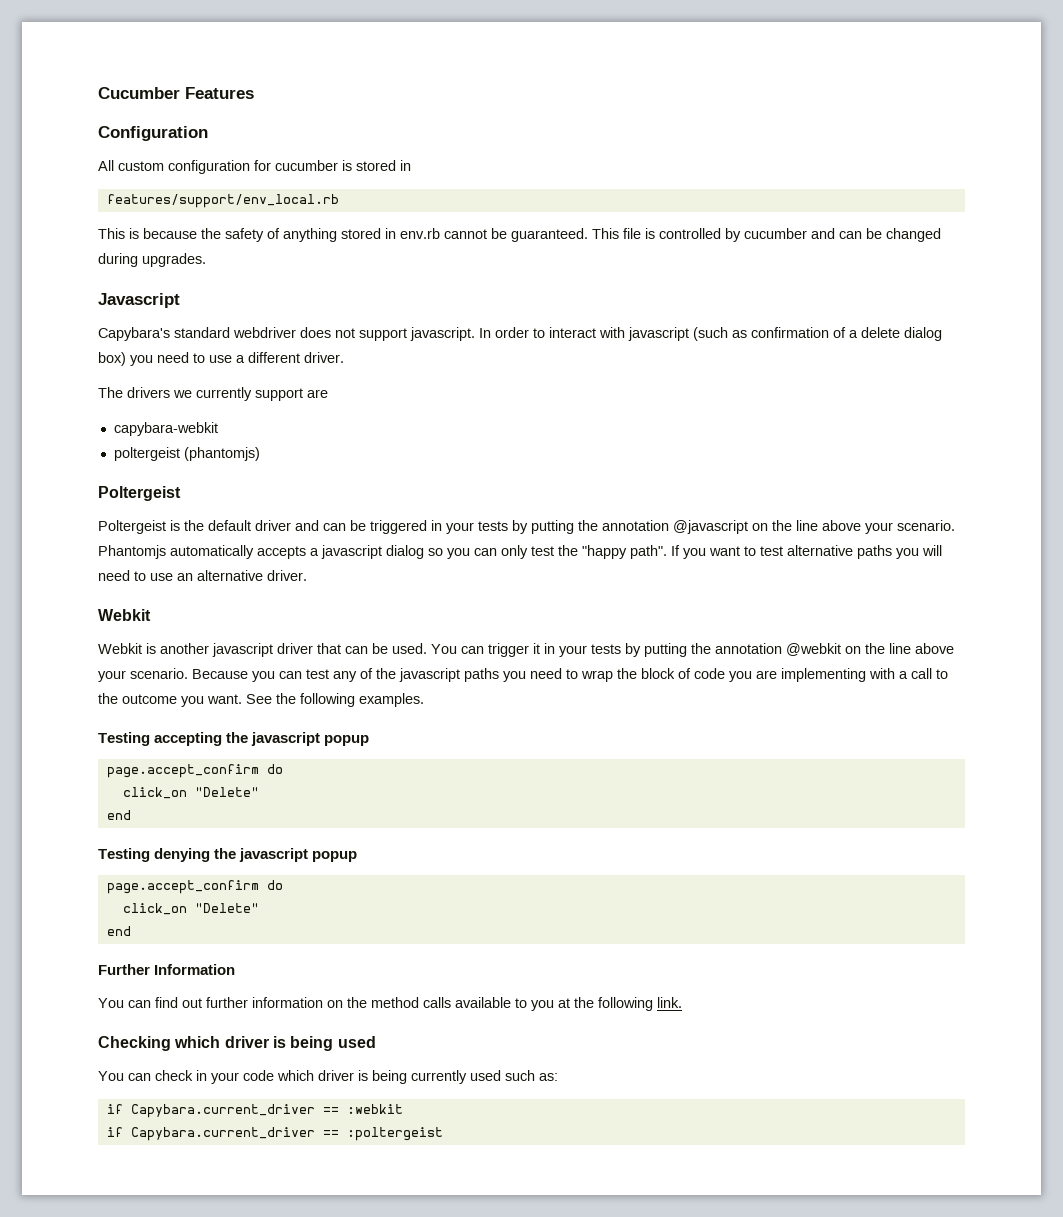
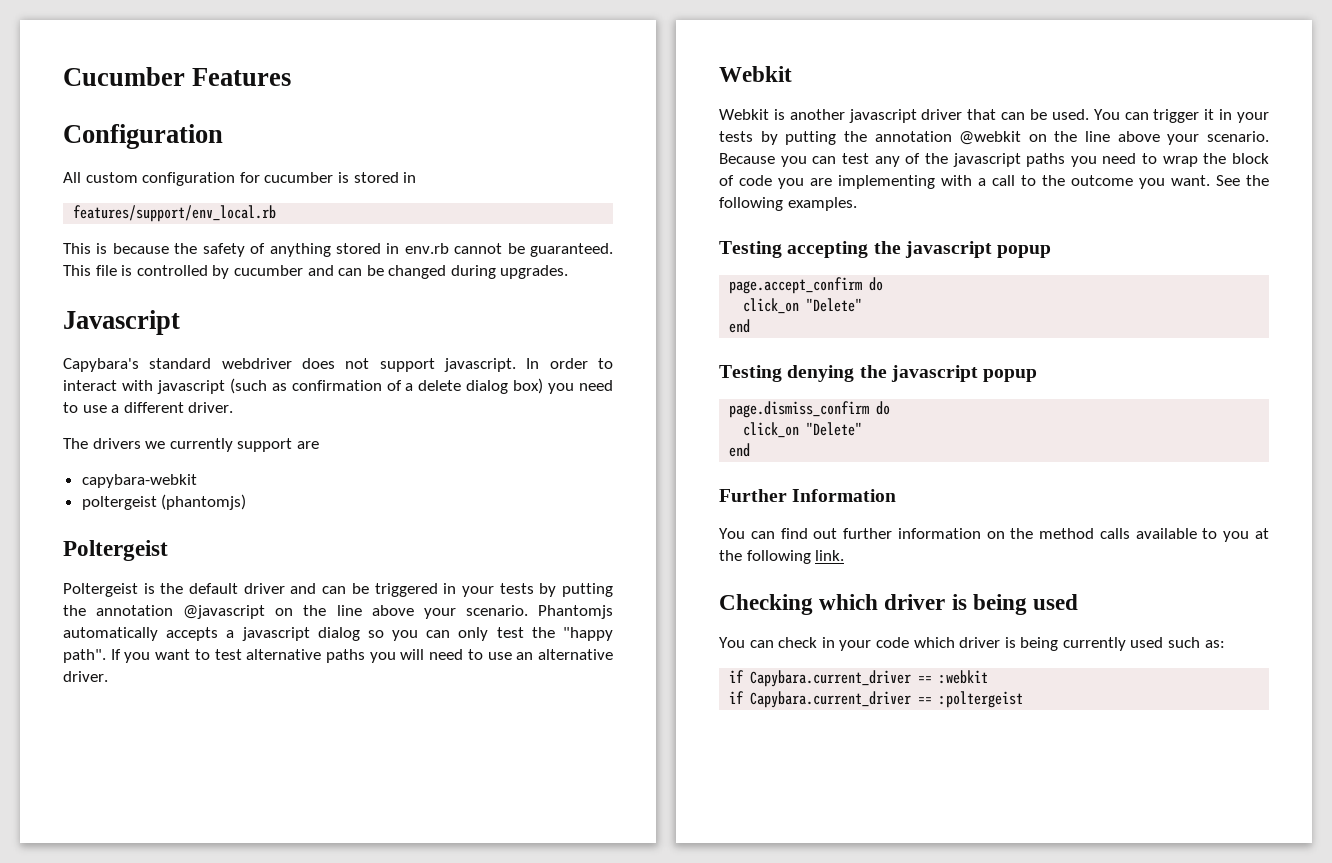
  Testing denying the javascript popup
- page.accept_confirm do
+ page.dismiss_confirm do

